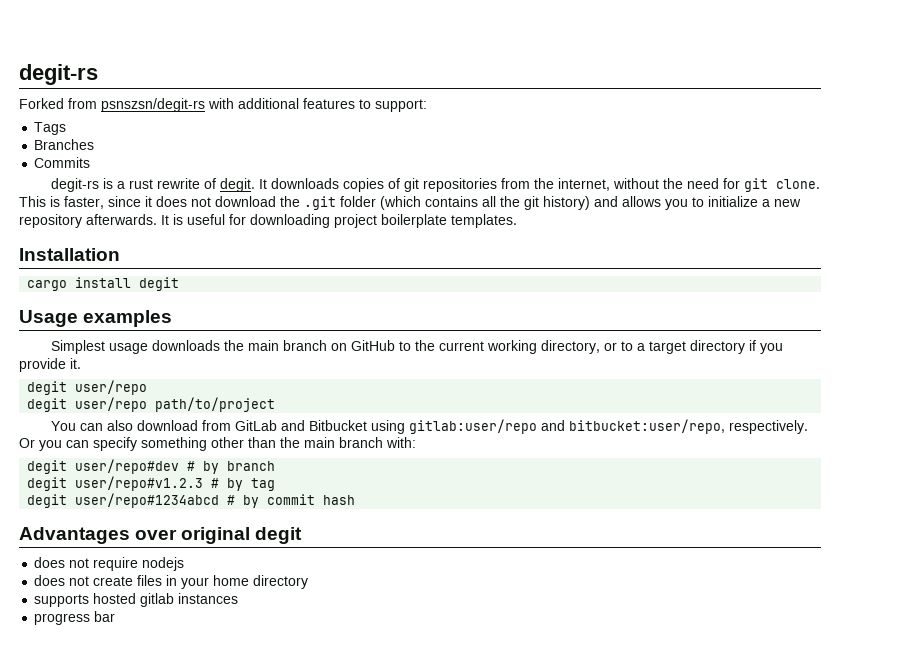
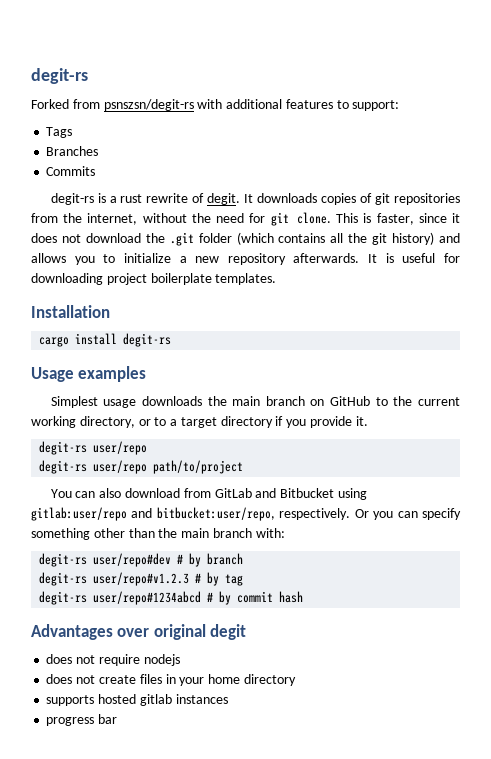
- cargo install degit
+ cargo install degit-rs
  Simplest usage downloads the main branch on GitHub to the current working directory, or to a target directory if you provide it.
- degit user/repo
+ degit-rs user/repo
- degit user/repo path/to/project
+ degit-rs user/repo path/to/project
- degit user/repo#dev # by branch
+ degit-rs user/repo#dev # by branch
- degit user/repo#v1.2.3 # by tag
+ degit-rs user/repo#v1.2.3 # by tag
- degit user/repo#1234abcd # by commit hash
+ degit-rs user/repo#1234abcd # by commit hash

